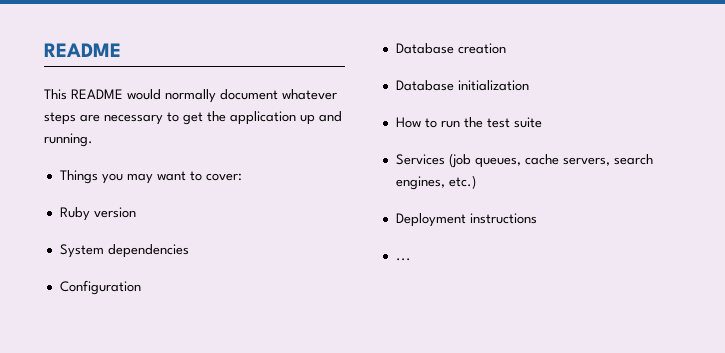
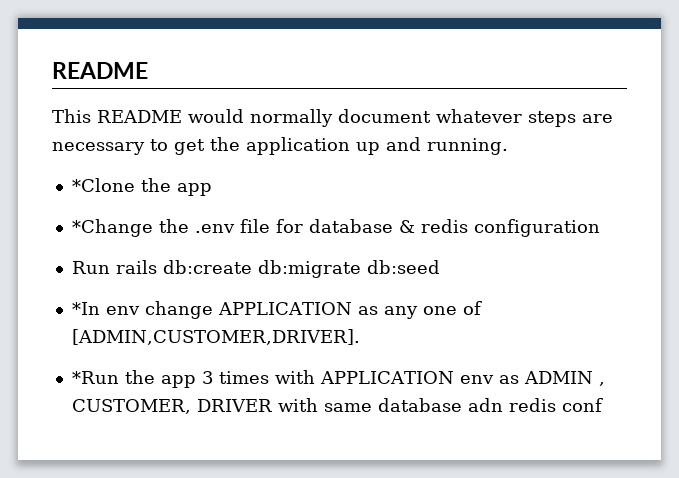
- Things you may want to cover:
- Ruby version
- System dependencies
- Configuration
- Database creation
- Database initialization
- How to run the test suite
- Services (job queues, cache servers, search engines, etc.)
- Deployment instructions
- ...
+ *Clone the app
+ *Change the .env file for database & redis configuration
+ Run rails db:create db:migrate db:seed
+ *In env change APPLICATION as any one of [ADMIN,CUSTOMER,DRIVER].
+ *Run the app 3 times with APPLICATION env as ADMIN , CUSTOMER, DRIVER with same database adn redis conf

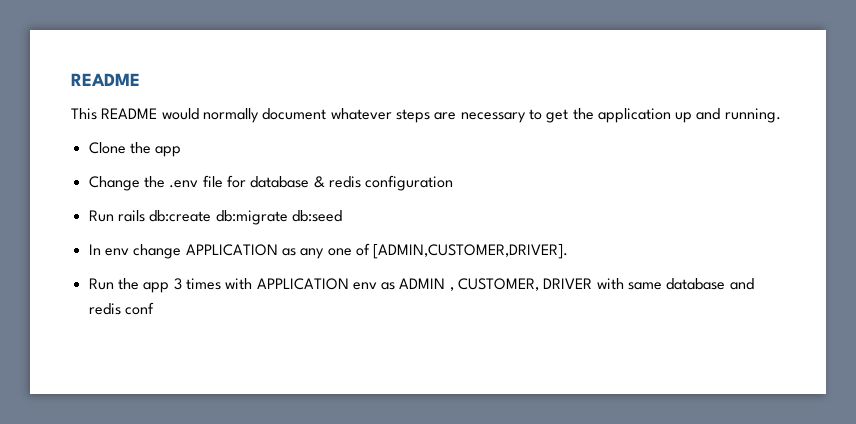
- *Clone the app
+ Clone the app
- *Change the .env file for database & redis configuration
+ Change the .env file for database & redis configuration
- *In env change APPLICATION as any one of [ADMIN,CUSTOMER,DRIVER].
+ In env change APPLICATION as any one of [ADMIN,CUSTOMER,DRIVER].
- *Run the app 3 times with APPLICATION env as ADMIN , CUSTOMER, DRIVER with same database adn redis conf
+ Run the app 3 times with APPLICATION env as ADMIN , CUSTOMER, DRIVER with same database and redis conf

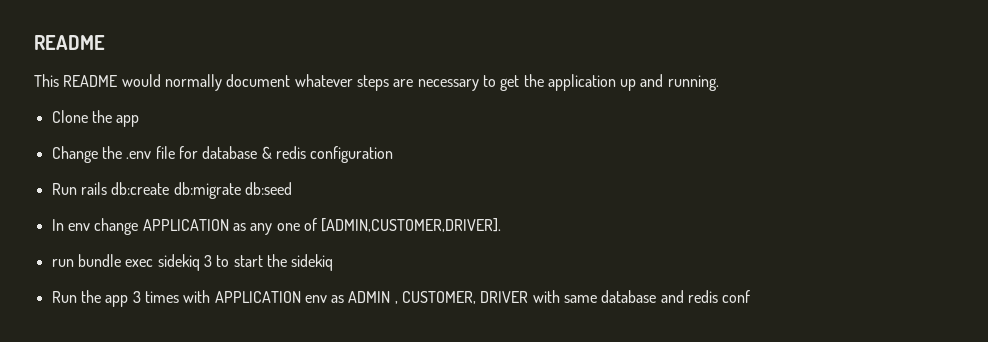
+ run bundle exec sidekiq 3 to start the sidekiq

